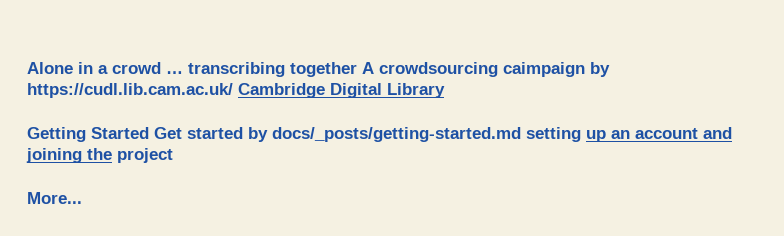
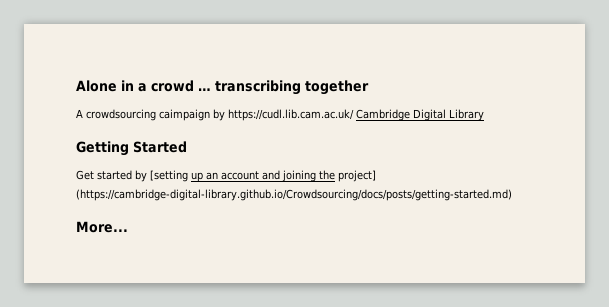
- Alone in a crowd … transcribing together A crowdsourcing caimpaign by https://cudl.lib.cam.ac.uk/ Cambridge Digital Library
+ Alone in a crowd … transcribing together
+ A crowdsourcing caimpaign by https://cudl.lib.cam.ac.uk/ Cambridge Digital Library
- Getting Started Get started by docs/_posts/getting-started.md setting up an account and joining the project
+ Getting Started
+ Get started by [setting up an account and joining the project] (https://cambridge-digital-library.github.io/Crowdsourcing/docs/posts/getting-started.md)

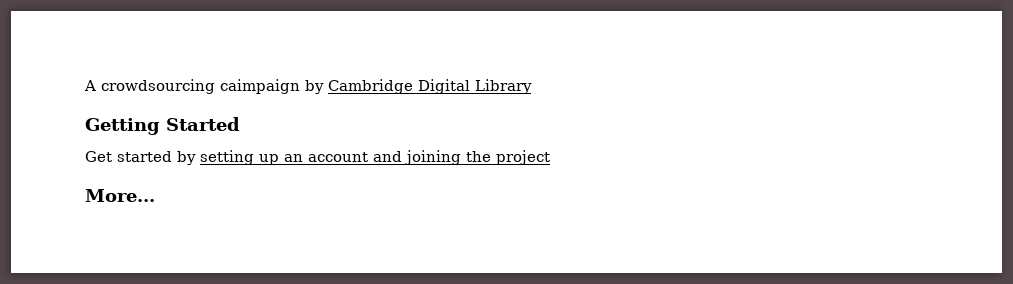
- Alone in a crowd … transcribing together
- A crowdsourcing caimpaign by https://cudl.lib.cam.ac.uk/ Cambridge Digital Library
+ A crowdsourcing caimpaign by Cambridge Digital Library
- Get started by [setting up an account and joining the project] (https://cambridge-digital-library.github.io/Crowdsourcing/docs/posts/getting-started.md)
+ Get started by setting up an account and joining the project

